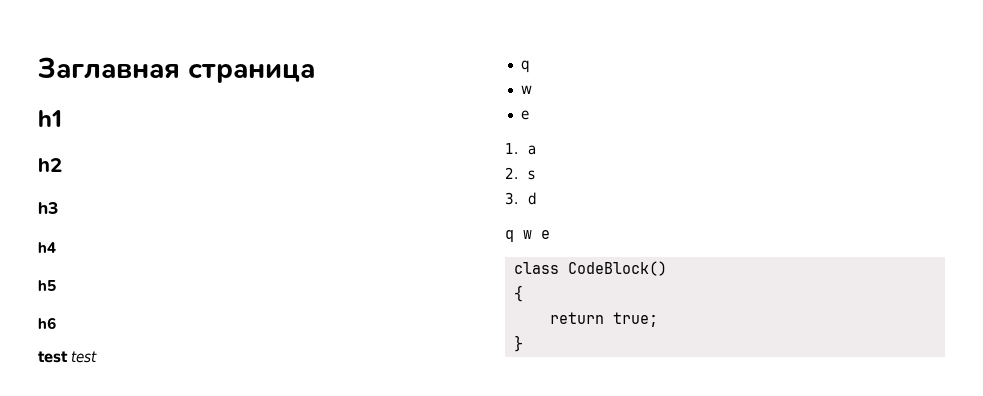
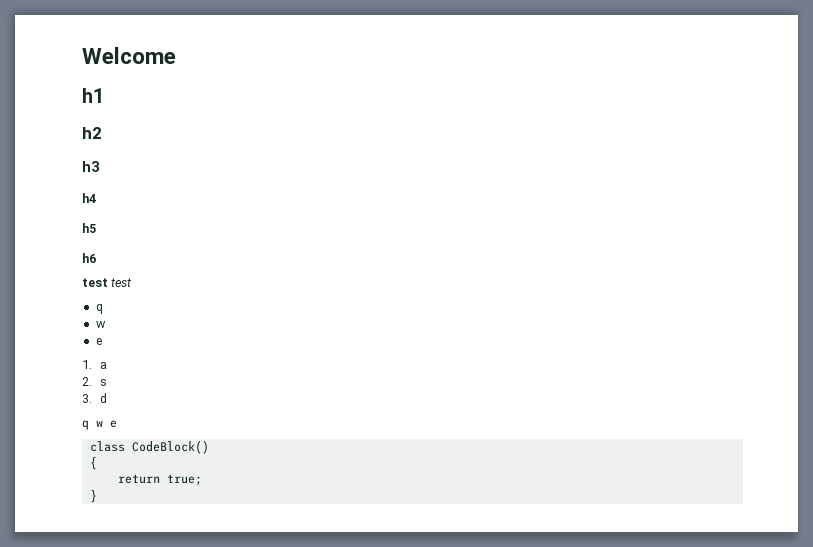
- Заглавная страница
+ Welcome

